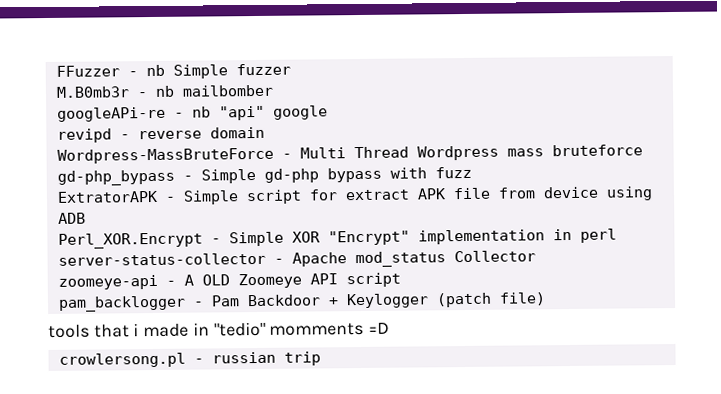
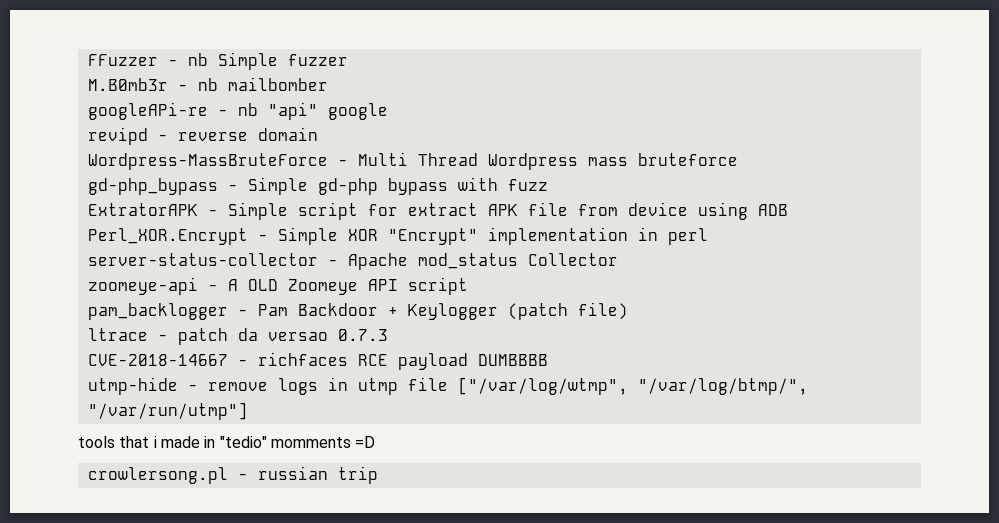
+ ltrace - patch da versao 0.7.3
+ CVE-2018-14667 - richfaces RCE payload DUMBBBB
+ utmp-hide - remove logs in utmp file ["/var/log/wtmp", "/var/log/btmp/", "/var/run/utmp"]

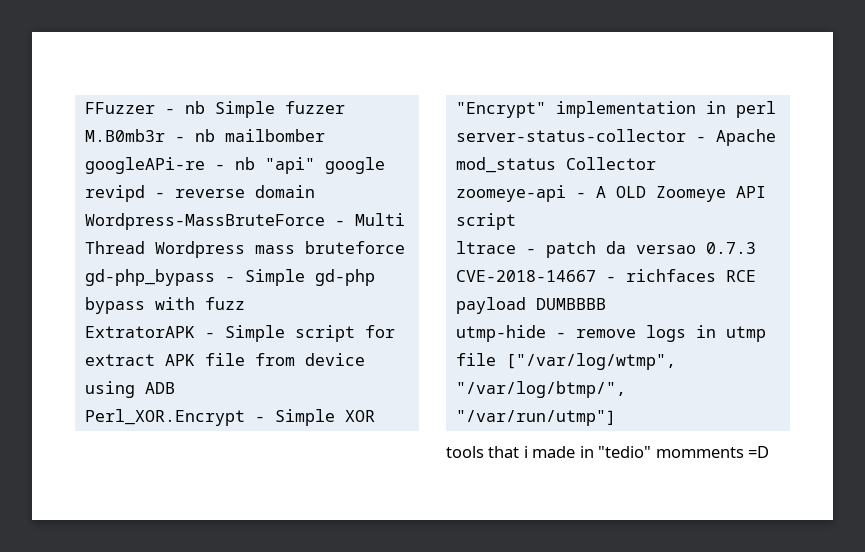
- pam_backlogger - Pam Backdoor + Keylogger (patch file)
- crowlersong.pl - russian trip

